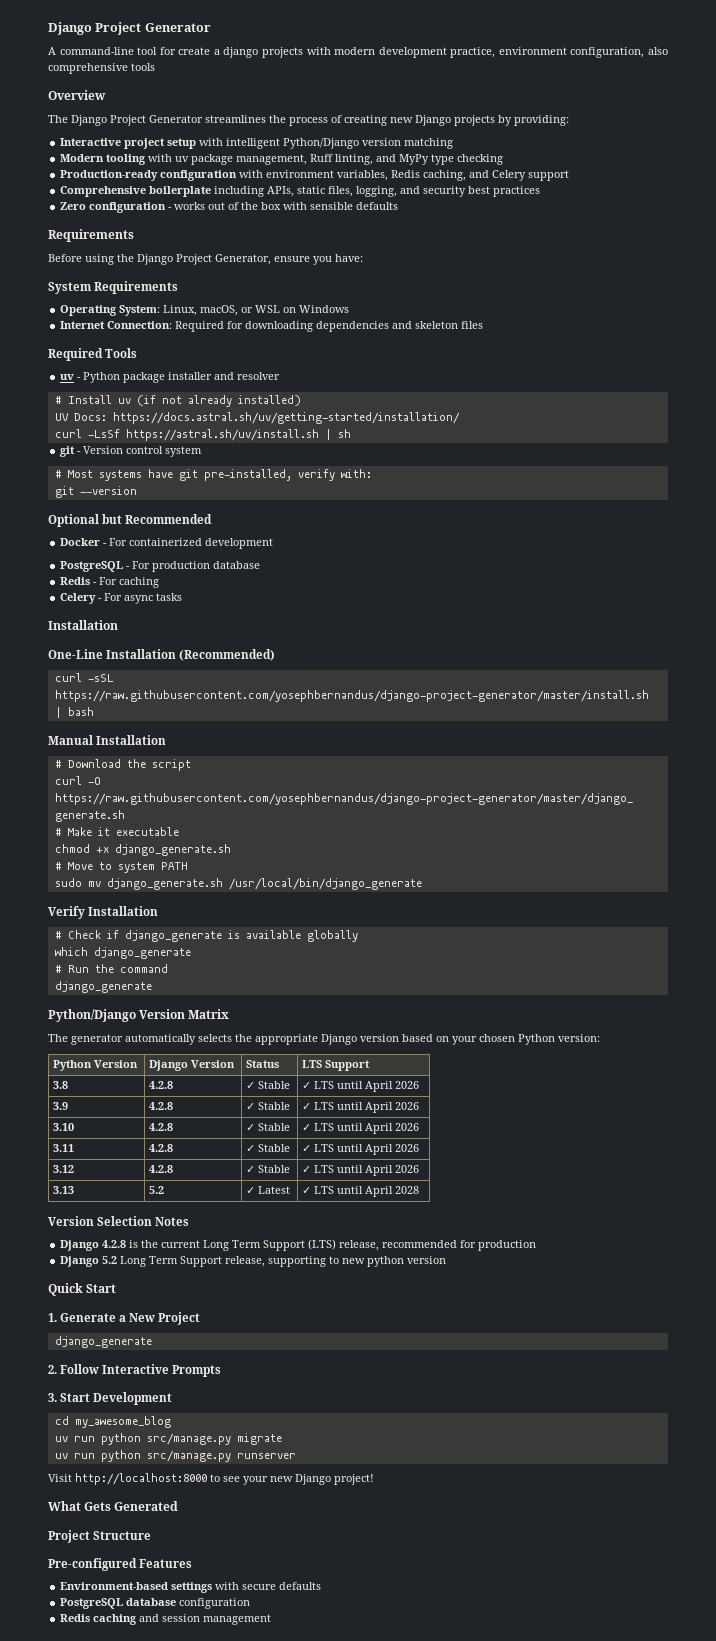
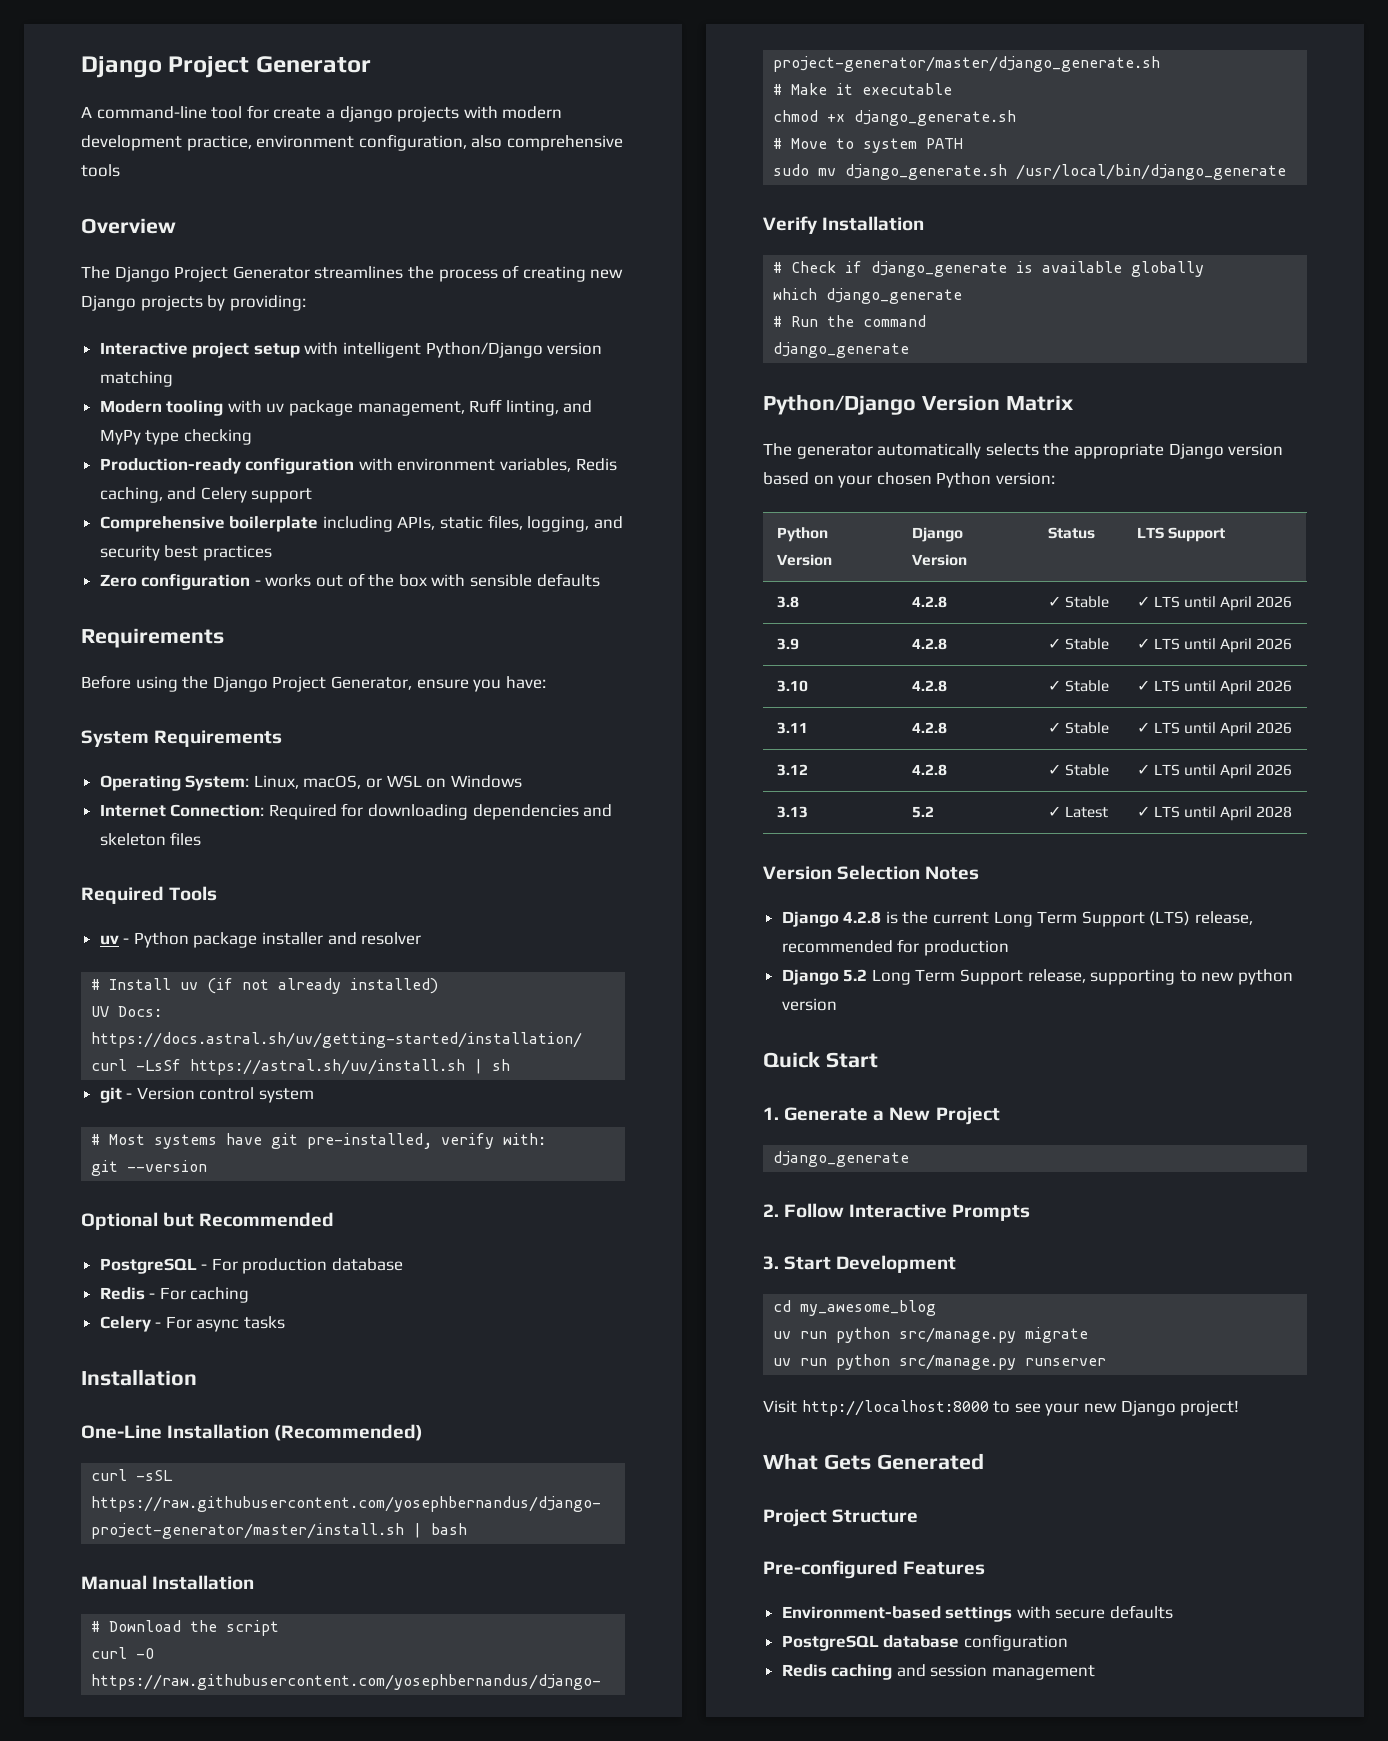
- Docker - For containerized development

